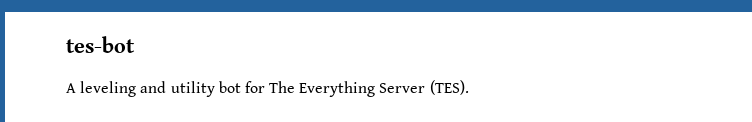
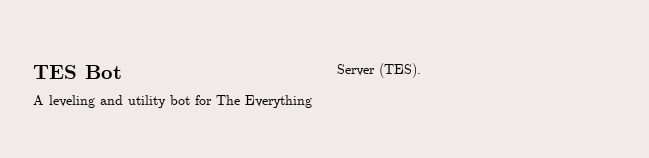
- tes-bot
+ TES Bot

